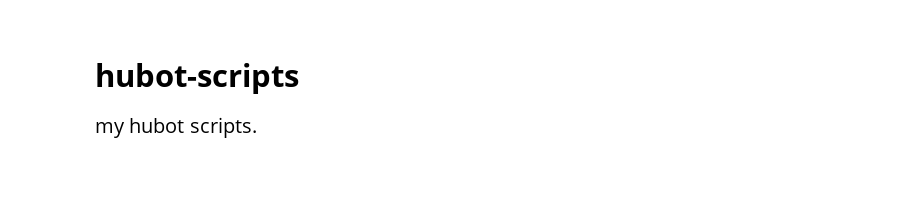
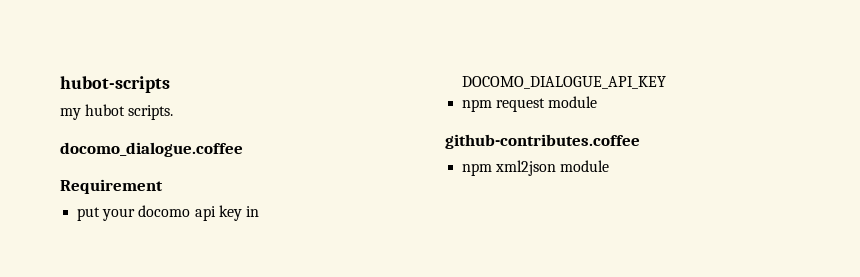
+ docomo_dialogue.coffee
+ Requirement
+ put your docomo api key in DOCOMO_DIALOGUE_API_KEY
+ npm request module
+ github-contributes.coffee
+ npm xml2json module

